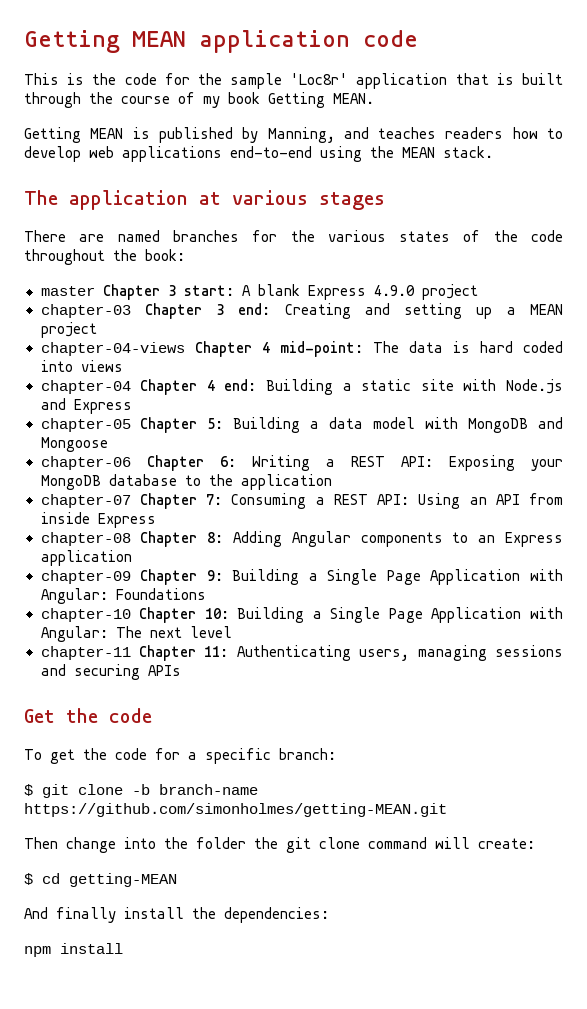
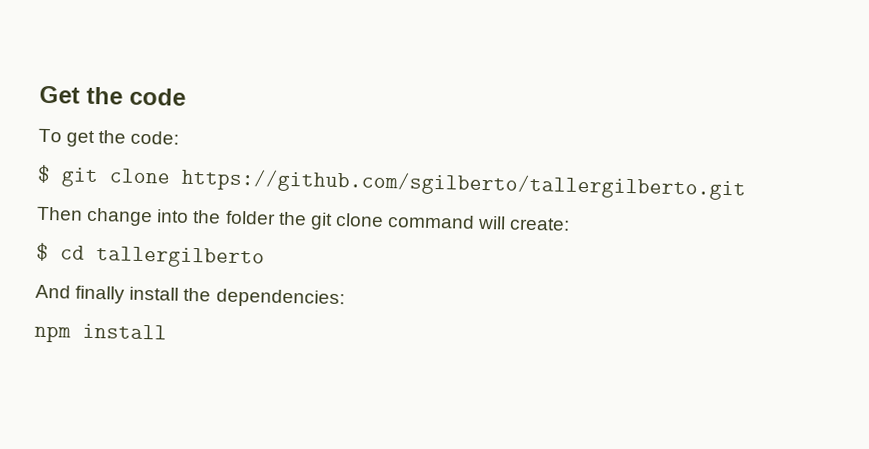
- Getting MEAN application code
- This is the code for the sample 'Loc8r' application that is built through the course of my book Getting MEAN.
- Getting MEAN is published by Manning, and teaches readers how to develop web applications end-to-end using the MEAN stack.
- The application at various stages
- There are named branches for the various states of the code throughout the book:
- master Chapter 3 start: A blank Express 4.9.0 project
- chapter-03 Chapter 3 end: Creating and setting up a MEAN project
- chapter-04-views Chapter 4 mid-point: The data is hard coded into views
- chapter-04 Chapter 4 end: Building a static site with Node.js and Express
- chapter-05 Chapter 5: Building a data model with MongoDB and Mongoose
- chapter-06 Chapter 6: Writing a REST API: Exposing your MongoDB database to the application
- chapter-07 Chapter 7: Consuming a REST API: Using an API from inside Express
- chapter-08 Chapter 8: Adding Angular components to an Express application
- chapter-09 Chapter 9: Building a Single Page Application with Angular: Foundations
- chapter-10 Chapter 10: Building a Single Page Application with Angular: The next level
- chapter-11 Chapter 11: Authenticating users, managing sessions and securing APIs
- To get the code for a specific branch:
+ To get the code:
- $ git clone -b branch-name https://github.com/simonholmes/getting-MEAN.git
+ $ git clone https://github.com/sgilberto/tallergilberto.git
- $ cd getting-MEAN
+ $ cd tallergilberto

